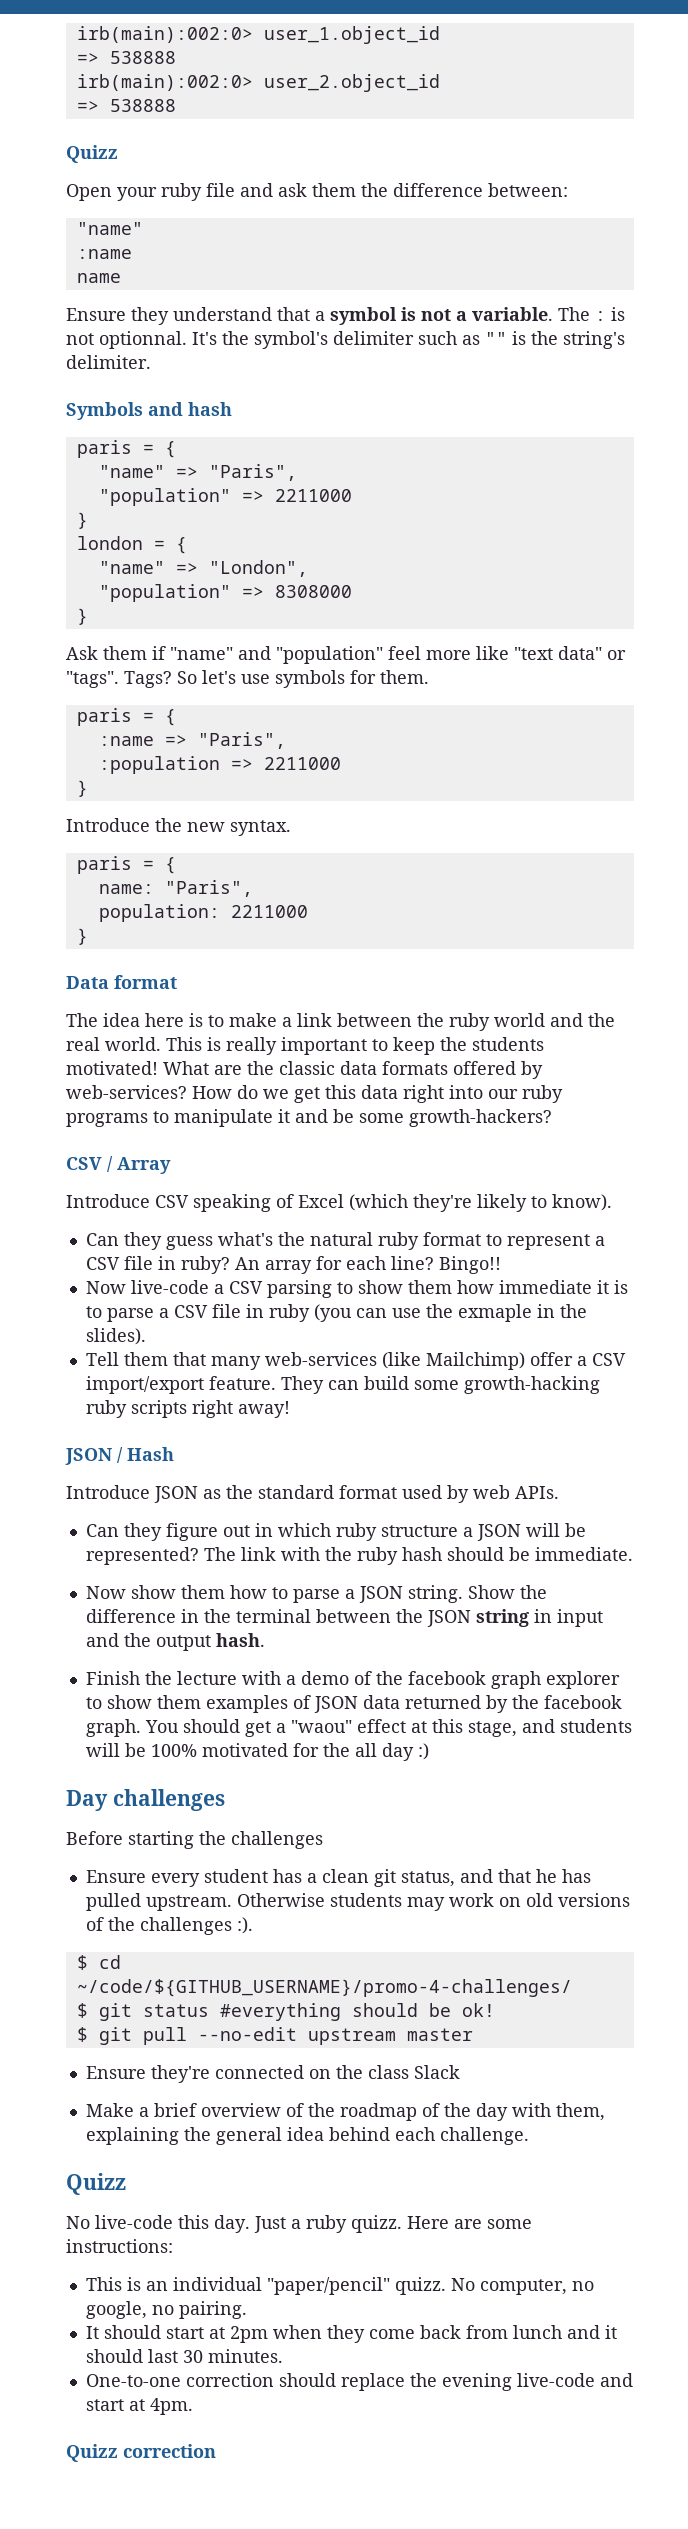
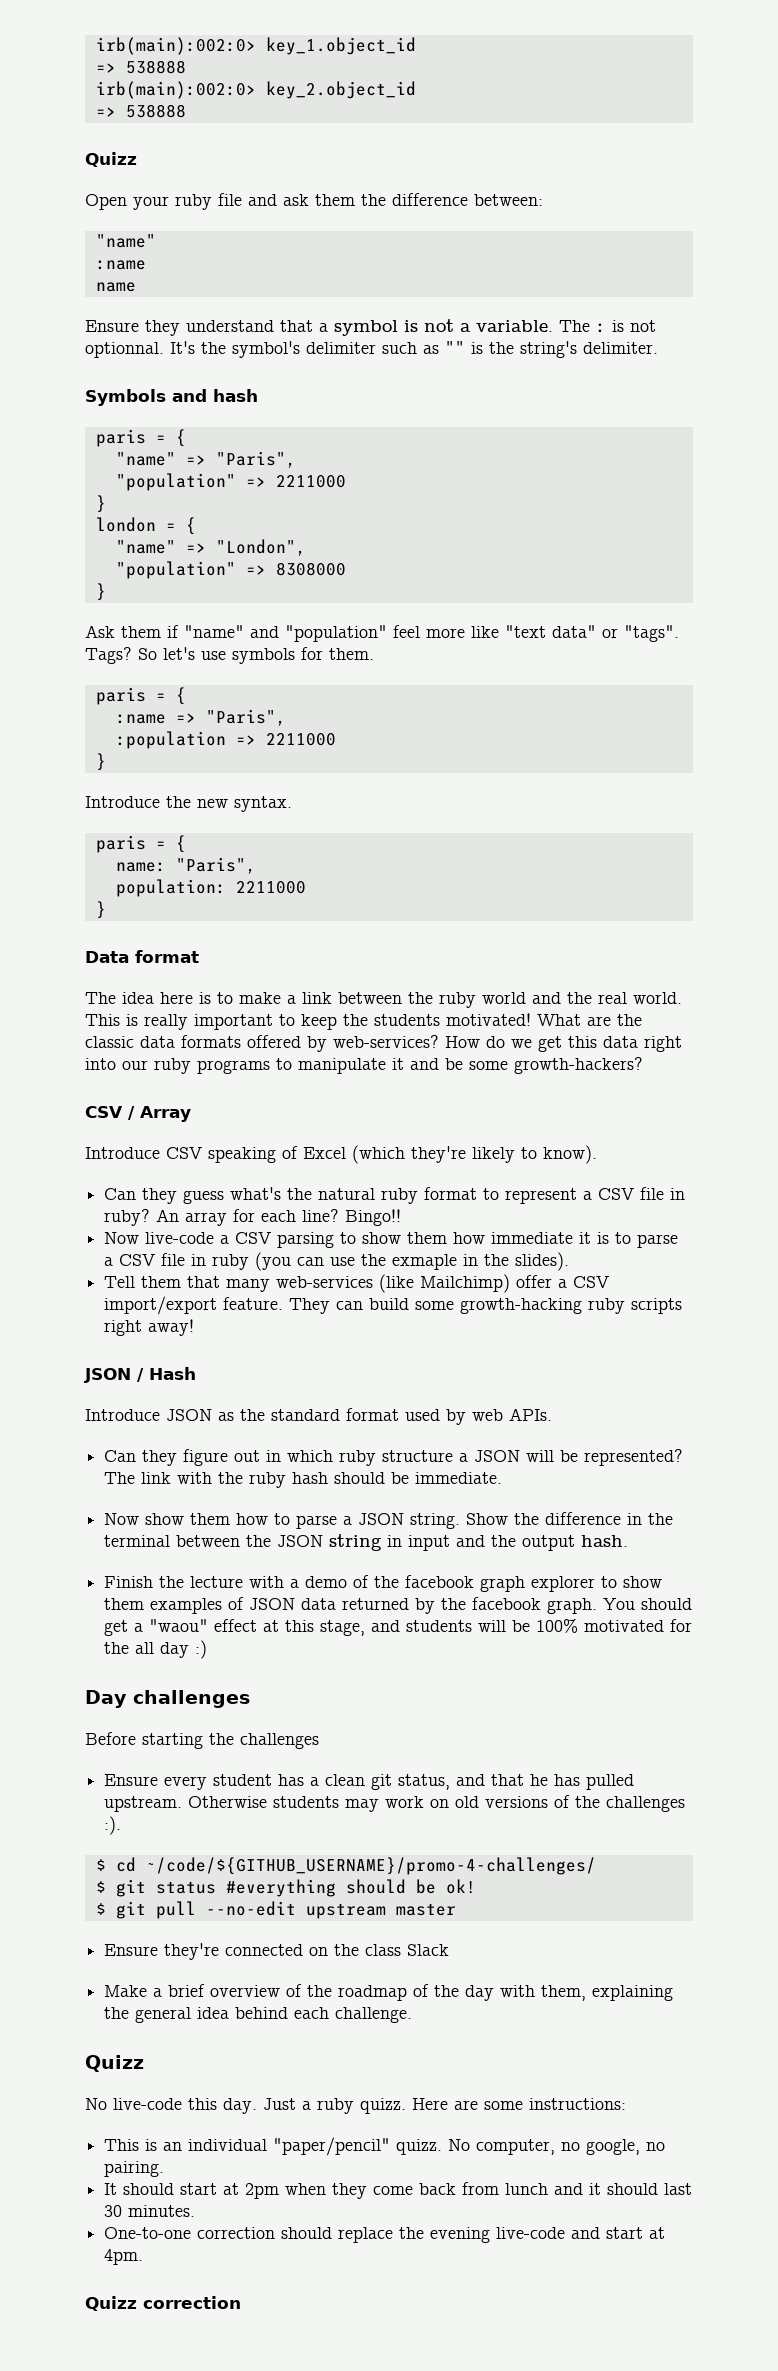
- irb(main):002:0> user_1.object_id
+ irb(main):002:0> key_1.object_id
- irb(main):002:0> user_2.object_id
+ irb(main):002:0> key_2.object_id

